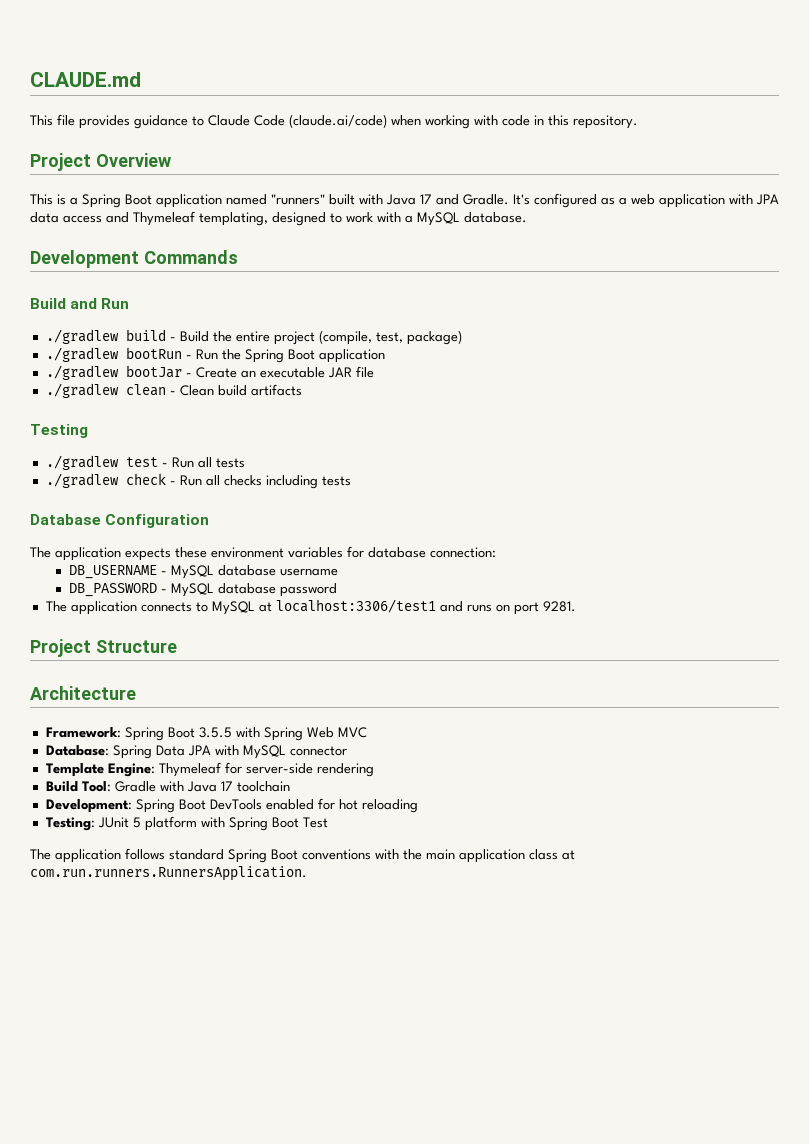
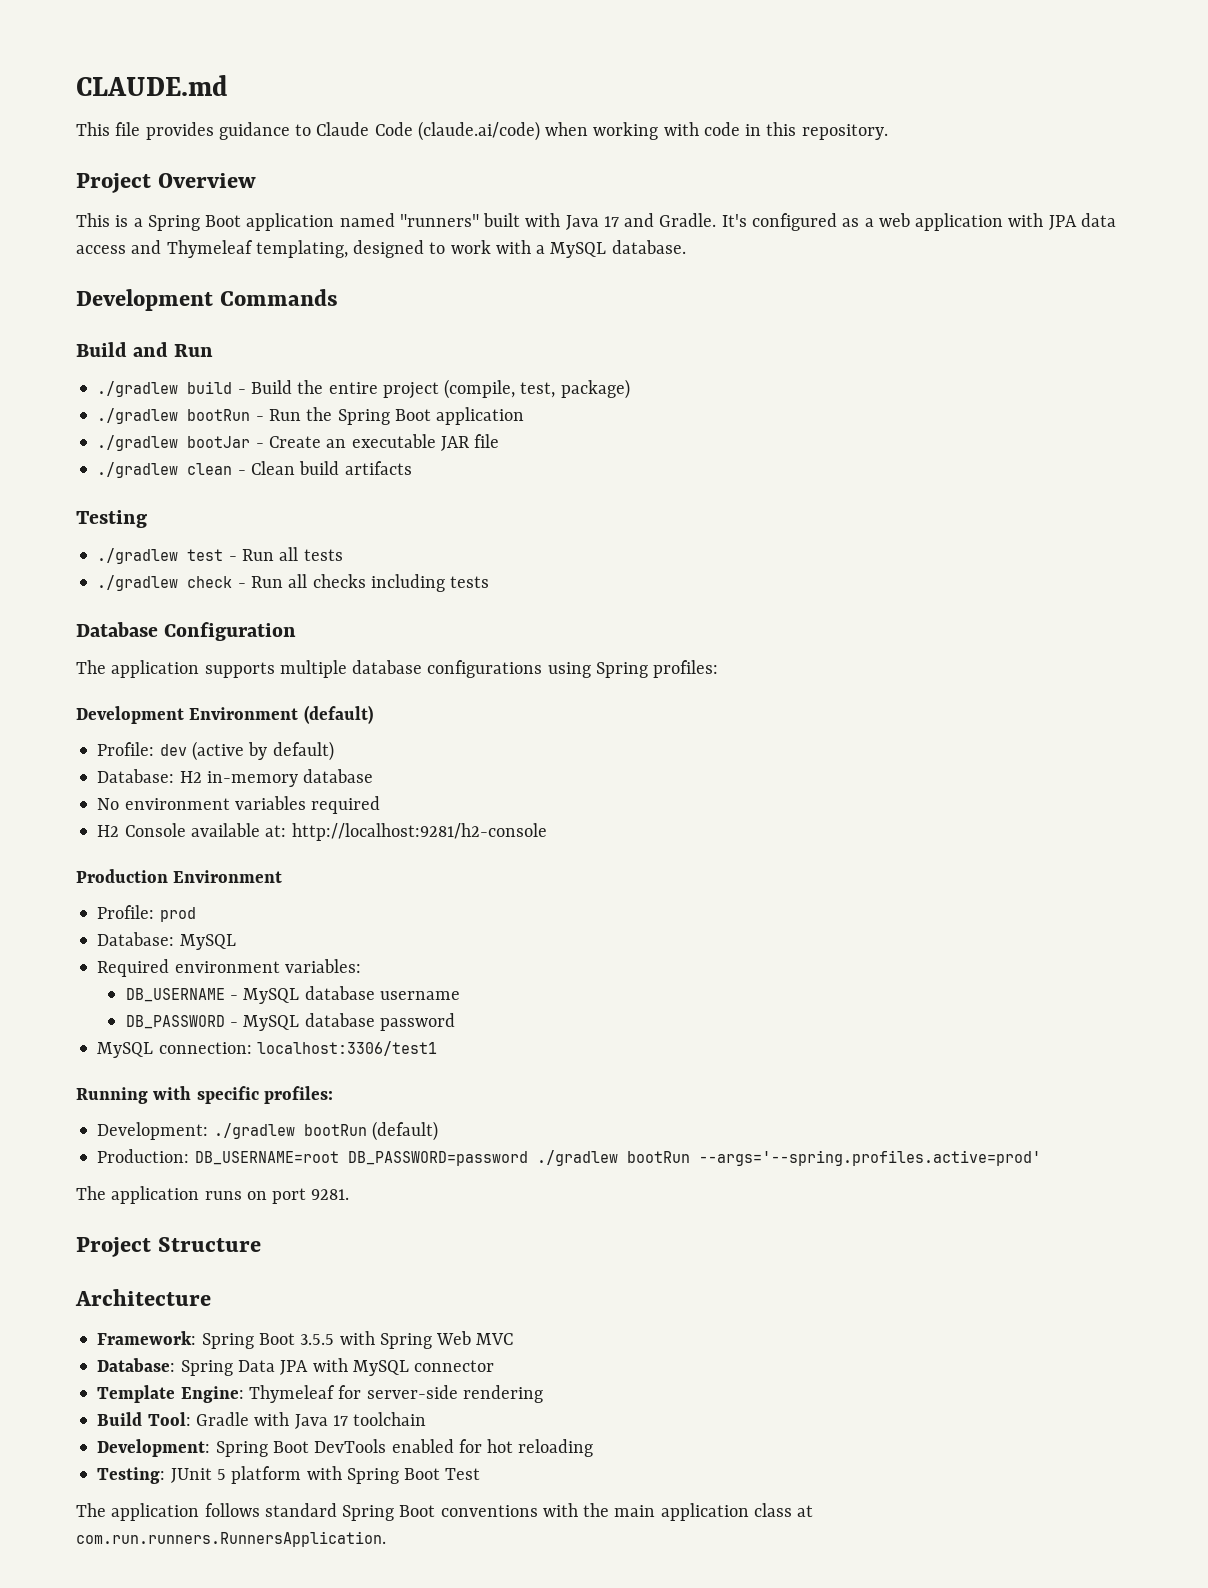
- The application expects these environment variables for database connection:
+ The application supports multiple database configurations using Spring profiles:
+ Development Environment (default)
+ Profile: dev (active by default)
+ Database: H2 in-memory database
+ No environment variables required
+ H2 Console available at: http://localhost:9281/h2-console
+ Production Environment
+ Profile: prod
+ Database: MySQL
+ Required environment variables:
- The application connects to MySQL at localhost:3306/test1 and runs on port 9281.
+ MySQL connection: localhost:3306/test1
+ Running with specific profiles:
+ Development: ./gradlew bootRun (default)
+ Production: DB_USERNAME=root DB_PASSWORD=password ./gradlew bootRun --args='--spring.profiles.active=prod'
+ The application runs on port 9281.

